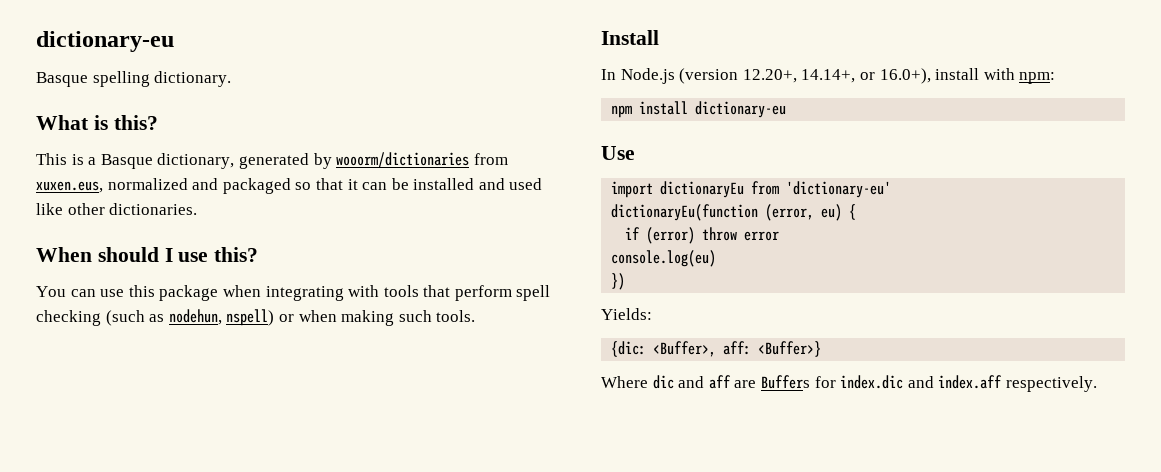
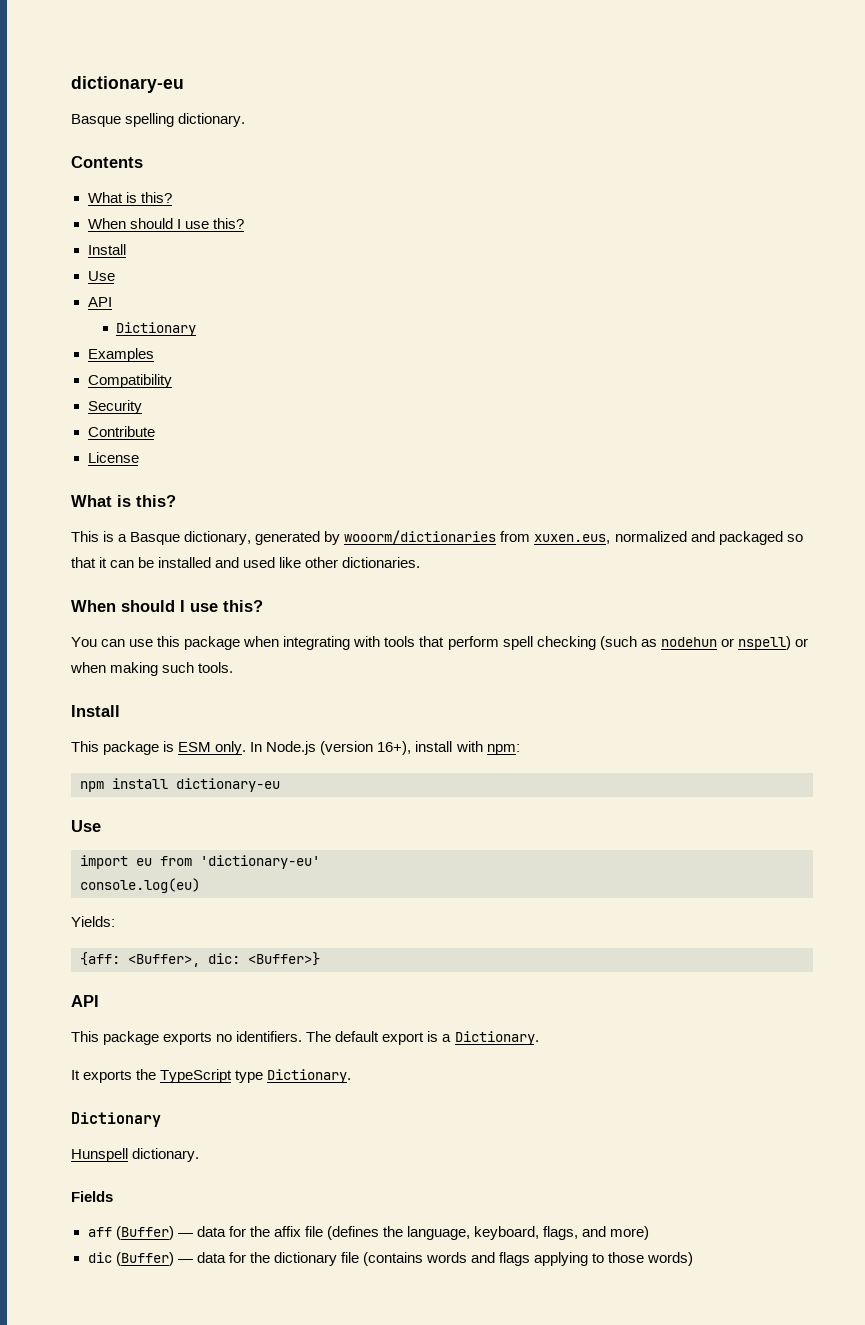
+ Contents
+ What is this?
+ When should I use this?
+ Install
+ Use
+ API
+ Dictionary
+ Examples
+ Compatibility
+ Security
+ Contribute
+ License
- You can use this package when integrating with tools that perform spell checking (such as nodehun, nspell) or when making such tools.
+ You can use this package when integrating with tools that perform spell checking (such as nodehun or nspell) or when making such tools.
- In Node.js (version 12.20+, 14.14+, or 16.0+), install with npm:
+ This package is ESM only. In Node.js (version 16+), install with npm:
- import dictionaryEu from 'dictionary-eu'
+ import eu from 'dictionary-eu'
- dictionaryEu(function (error, eu) {
- if (error) throw error
- })
- {dic: <Buffer>, aff: <Buffer>}
- Where dic and aff are Buffers for index.dic and index.aff respectively.
+ {aff: <Buffer>, dic: <Buffer>}
+ API
+ This package exports no identifiers. The default export is a Dictionary.
+ It exports the TypeScript type Dictionary.
+ Dictionary
+ Hunspell dictionary.
+ Fields
+ aff (Buffer) — data for the affix file (defines the language, keyboard, flags, and more)
+ dic (Buffer) — data for the dictionary file (contains words and flags applying to those words)

